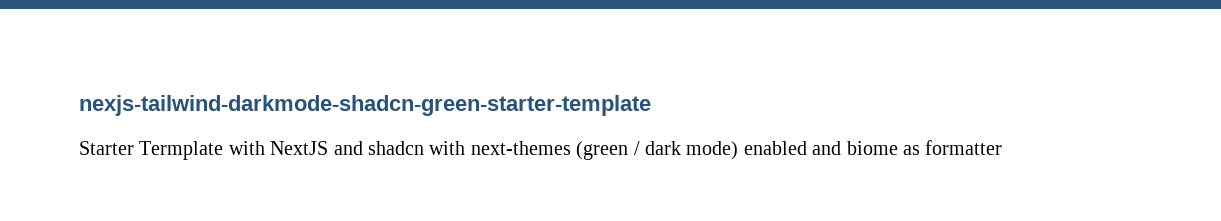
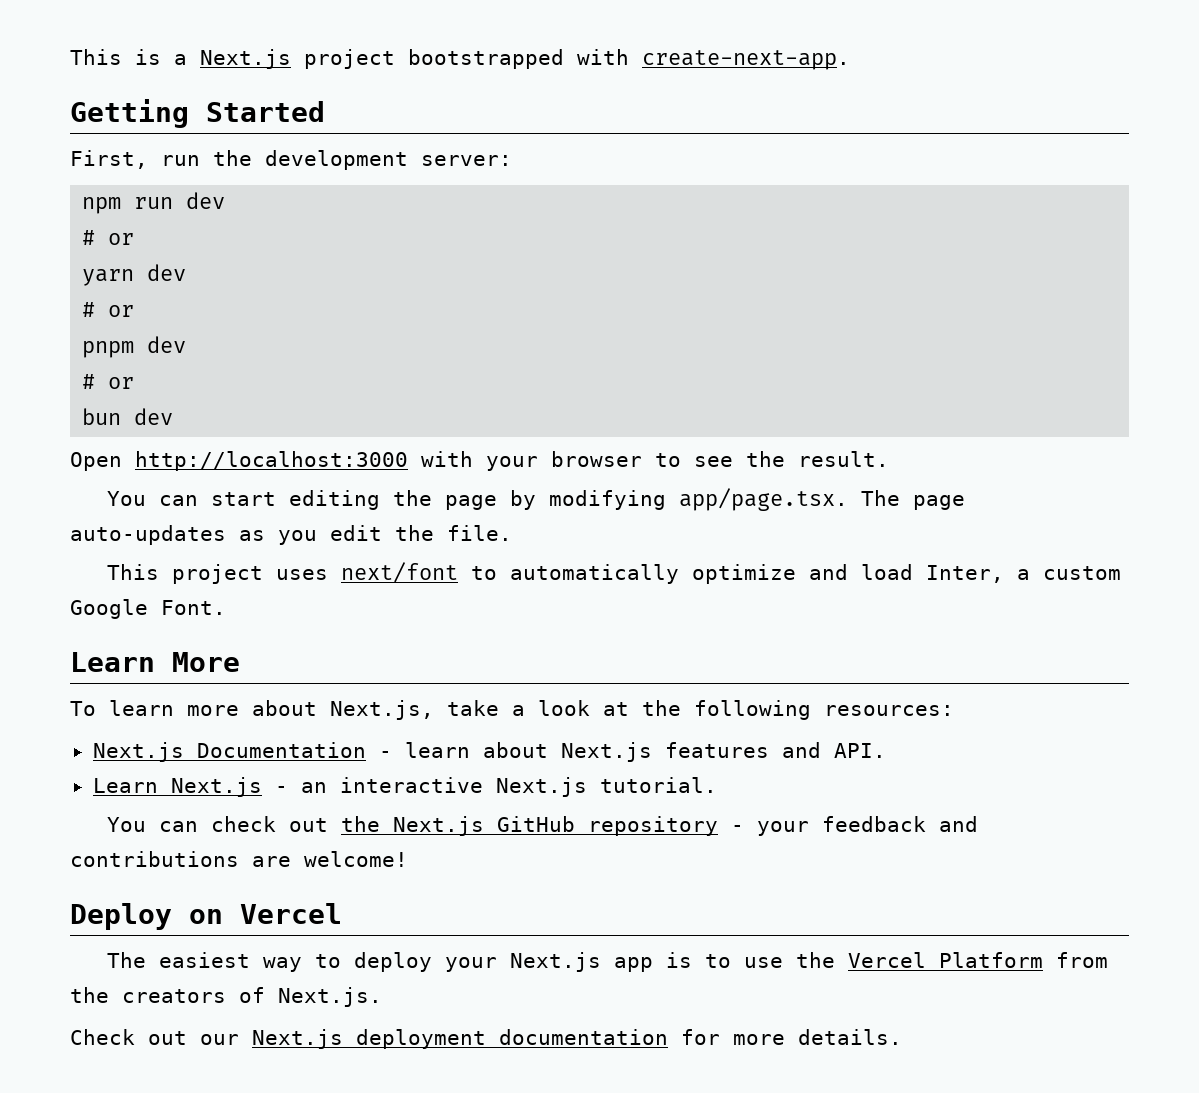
- nexjs-tailwind-darkmode-shadcn-green-starter-template
- Starter Termplate with NextJS and shadcn with next-themes (green / dark mode) enabled and biome as formatter
+ This is a Next.js project bootstrapped with create-next-app.
+ Getting Started
+ First, run the development server:
+ npm run dev
+ # or
+ yarn dev
+ # or
+ pnpm dev
+ # or
+ bun dev
+ Open http://localhost:3000 with your browser to see the result.
+ You can start editing the page by modifying app/page.tsx. The page auto-updates as you edit the file.
+ This project uses next/font to automatically optimize and load Inter, a custom Google Font.
+ Learn More
+ To learn more about Next.js, take a look at the following resources:
+ Next.js Documentation - learn about Next.js features and API.
+ Learn Next.js - an interactive Next.js tutorial.
+ You can check out the Next.js GitHub repository - your feedback and contributions are welcome!
+ Deploy on Vercel
+ The easiest way to deploy your Next.js app is to use the Vercel Platform from the creators of Next.js.
+ Check out our Next.js deployment documentation for more details.

